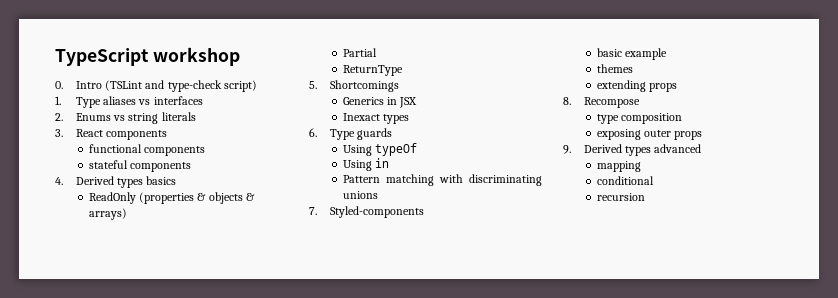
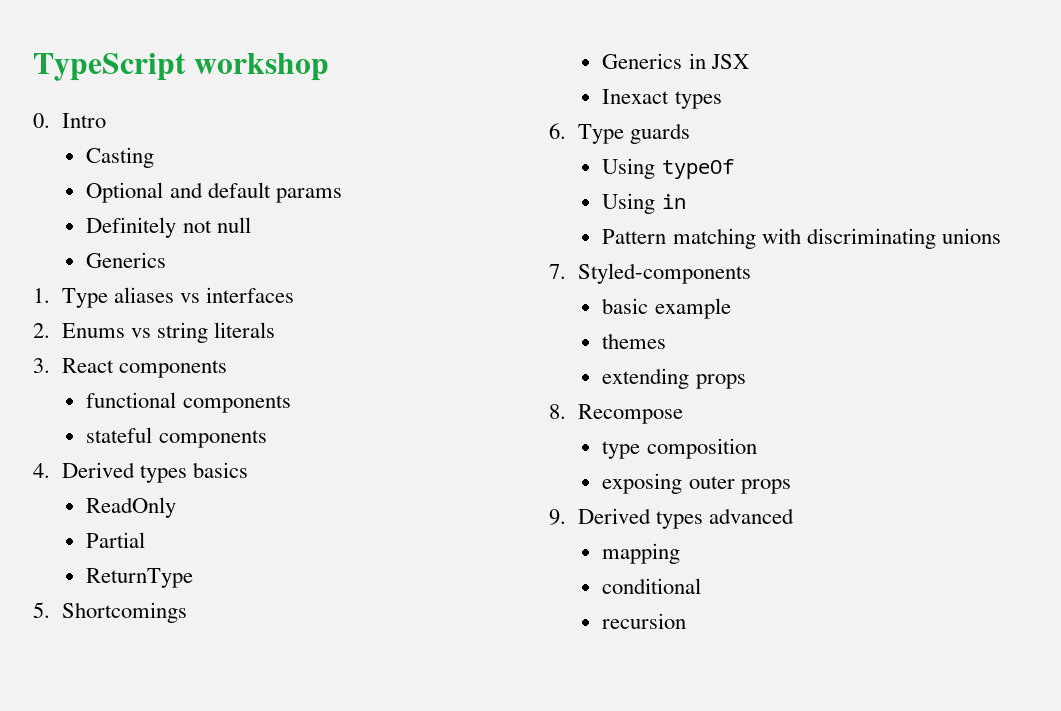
- 0. Intro (TSLint and type-check script)
+ 0. Intro
+ Casting
+ Optional and default params
+ Definitely not null
+ Generics
- ReadOnly (properties & objects & arrays)
+ ReadOnly

